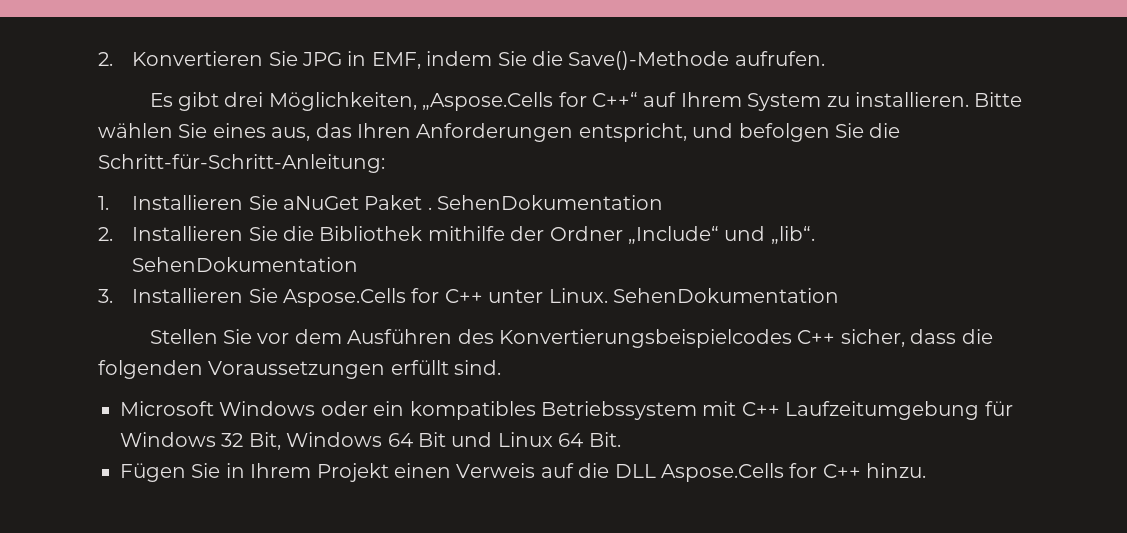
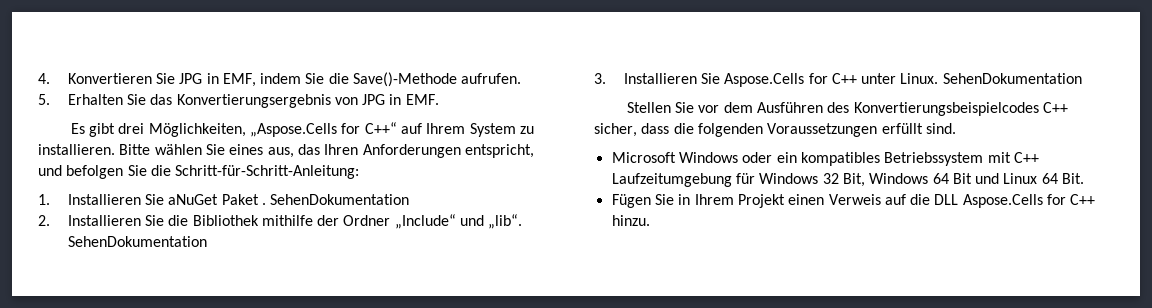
- 2. Konvertieren Sie JPG in EMF, indem Sie die Save()-Methode aufrufen.
+ 4. Konvertieren Sie JPG in EMF, indem Sie die Save()-Methode aufrufen.
+ 5. Erhalten Sie das Konvertierungsergebnis von JPG in EMF.

